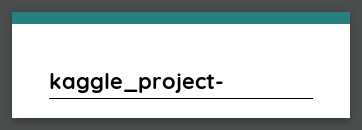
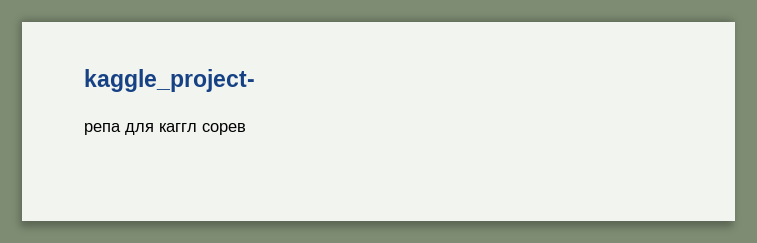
+ репа для каггл сорев

